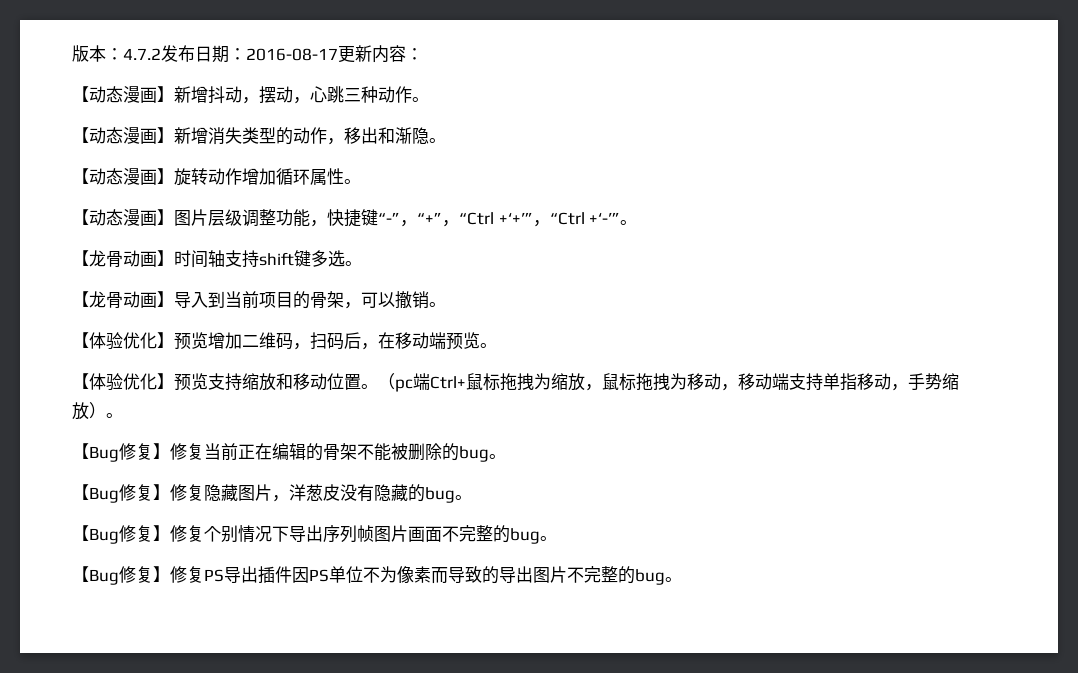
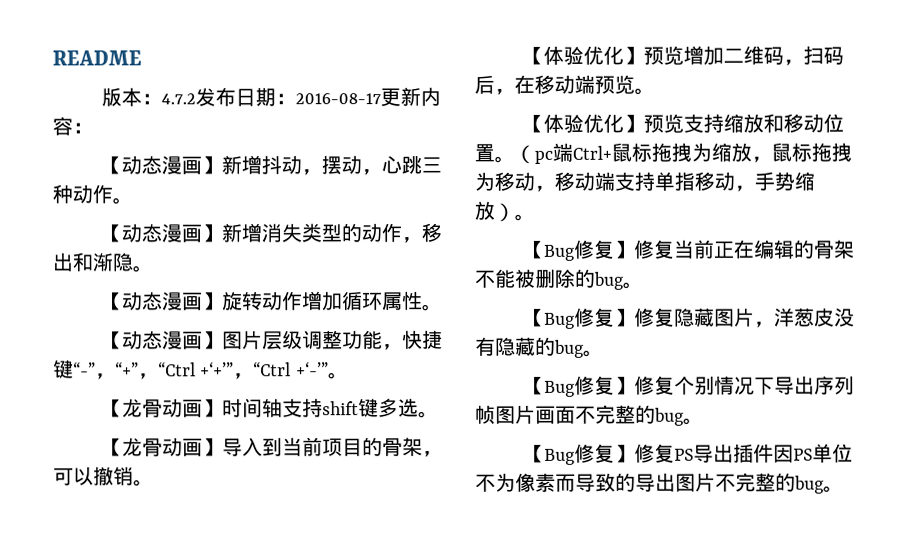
+ README

